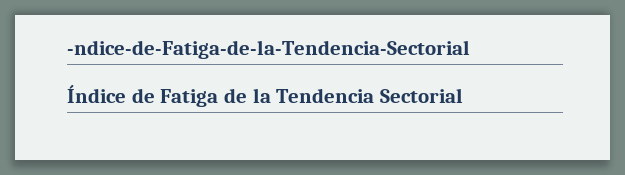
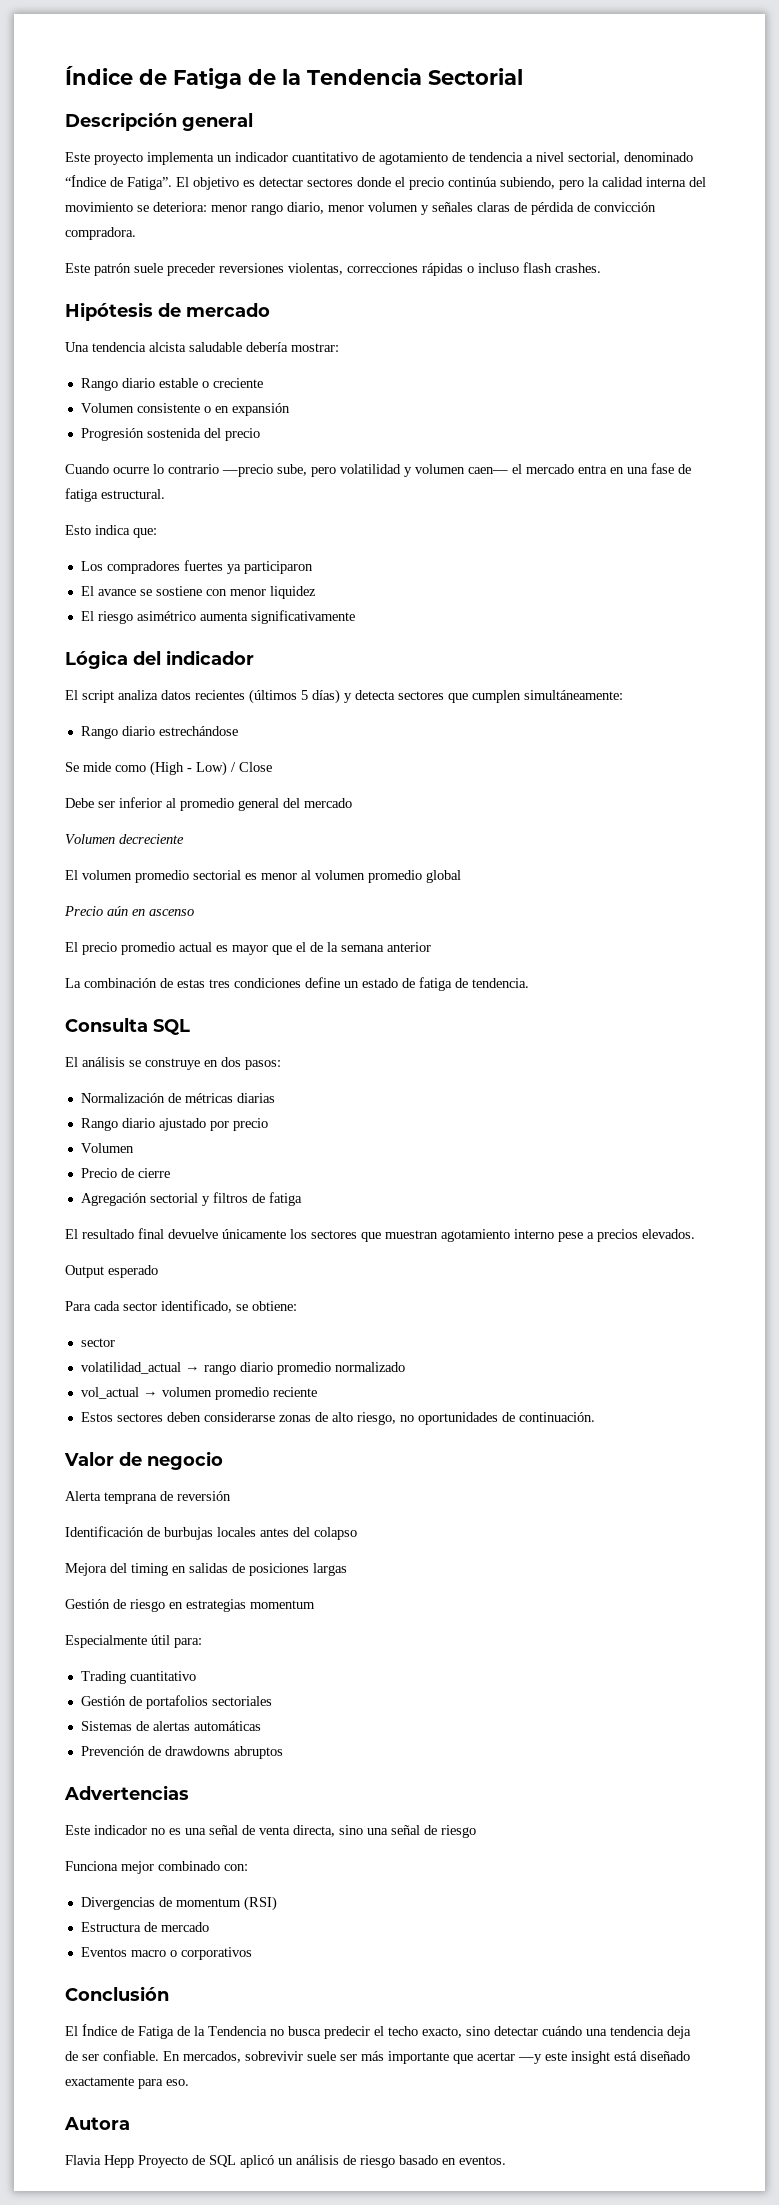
- -ndice-de-Fatiga-de-la-Tendencia-Sectorial
+ Descripción general
+ Este proyecto implementa un indicador cuantitativo de agotamiento de tendencia a nivel sectorial, denominado “Índice de Fatiga”. El objetivo es detectar sectores donde el precio continúa subiendo, pero la calidad interna del movimiento se deteriora: menor rango diario, menor volumen y señales claras de pérdida de convicción compradora.
+ Este patrón suele preceder reversiones violentas, correcciones rápidas o incluso flash crashes.
+ Hipótesis de mercado
+ Una tendencia alcista saludable debería mostrar:
+ Rango diario estable o creciente
+ Volumen consistente o en expansión
+ Progresión sostenida del precio
+ Cuando ocurre lo contrario —precio sube, pero volatilidad y volumen caen— el mercado entra en una fase de fatiga estructural.
+ Esto indica que:
+ Los compradores fuertes ya participaron
+ El avance se sostiene con menor liquidez
+ El riesgo asimétrico aumenta significativamente
+ Lógica del indicador
+ El script analiza datos recientes (últimos 5 días) y detecta sectores que cumplen simultáneamente:
+ Rango diario estrechándose
+ Se mide como (High - Low) / Close
+ Debe ser inferior al promedio general del mercado
+ Volumen decreciente
+ El volumen promedio sectorial es menor al volumen promedio global
+ Precio aún en ascenso
+ El precio promedio actual es mayor que el de la semana anterior
+ La combinación de estas tres condiciones define un estado de fatiga de tendencia.
+ Consulta SQL
+ El análisis se construye en dos pasos:
+ Normalización de métricas diarias
+ Rango diario ajustado por precio
+ Volumen
+ Precio de cierre
+ Agregación sectorial y filtros de fatiga
+ El resultado final devuelve únicamente los sectores que muestran agotamiento interno pese a precios elevados.
+ Output esperado
+ Para cada sector identificado, se obtiene:
+ sector
+ volatilidad_actual → rango diario promedio normalizado
+ vol_actual → volumen promedio reciente
+ Estos sectores deben considerarse zonas de alto riesgo, no oportunidades de continuación.
+ Valor de negocio
+ Alerta temprana de reversión
+ Identificación de burbujas locales antes del colapso
+ Mejora del timing en salidas de posiciones largas
+ Gestión de riesgo en estrategias momentum
+ Especialmente útil para:
+ Trading cuantitativo
+ Gestión de portafolios sectoriales
+ Sistemas de alertas automáticas
+ Prevención de drawdowns abruptos
+ Advertencias
+ Este indicador no es una señal de venta directa, sino una señal de riesgo
+ Funciona mejor combinado con:
+ Divergencias de momentum (RSI)
+ Estructura de mercado
+ Eventos macro o corporativos
+ Conclusión
+ El Índice de Fatiga de la Tendencia no busca predecir el techo exacto, sino detectar cuándo una tendencia deja de ser confiable. En mercados, sobrevivir suele ser más importante que acertar —y este insight está diseñado exactamente para eso.
+ Autora
+ Flavia Hepp Proyecto de SQL aplicó un análisis de riesgo basado en eventos.

